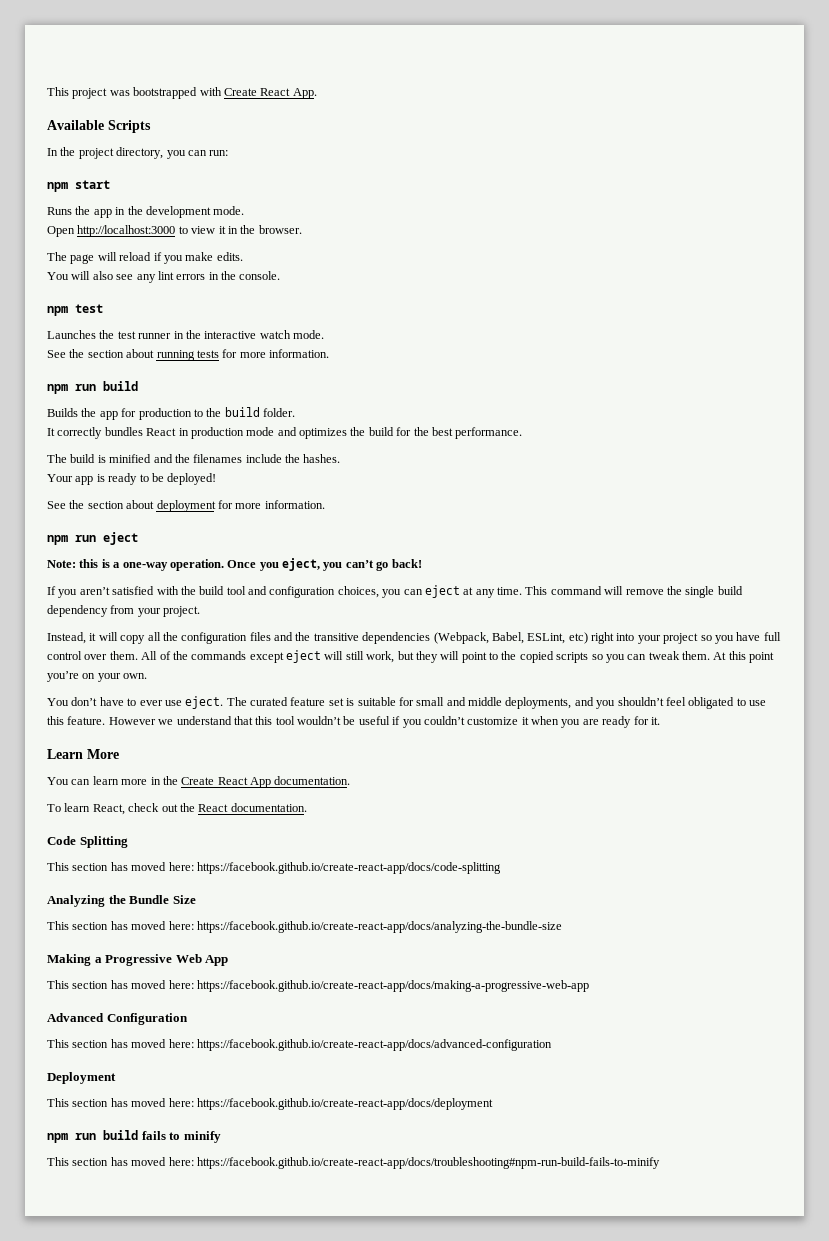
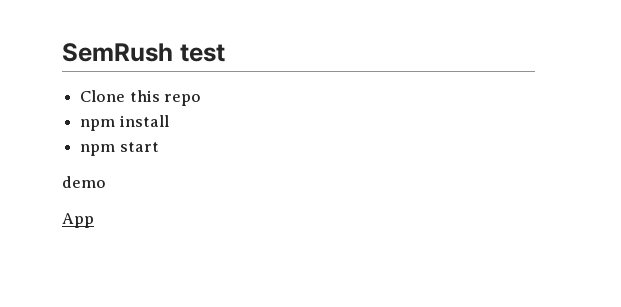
- This project was bootstrapped with Create React App.
- Available Scripts
- In the project directory, you can run:
+ SemRush test
+ Clone this repo
+ npm install
  npm start
- Runs the app in the development mode.
- Open http://localhost:3000 to view it in the browser.
- The page will reload if you make edits.
- You will also see any lint errors in the console.
- npm test
- Launches the test runner in the interactive watch mode.
- See the section about running tests for more information.
- npm run build
- Builds the app for production to the build folder.
- It correctly bundles React in production mode and optimizes the build for the best performance.
- The build is minified and the filenames include the hashes.
- Your app is ready to be deployed!
- See the section about deployment for more information.
- npm run eject
- Note: this is a one-way operation. Once you eject, you can’t go back!
- If you aren’t satisfied with the build tool and configuration choices, you can eject at any time. This command will remove the single build dependency from your project.
- Instead, it will copy all the configuration files and the transitive dependencies (Webpack, Babel, ESLint, etc) right into your project so you have full control over them. All of the commands except eject will still work, but they will point to the copied scripts so you can tweak them. At this point you’re on your own.
- You don’t have to ever use eject. The curated feature set is suitable for small and middle deployments, and you shouldn’t feel obligated to use this feature. However we understand that this tool wouldn’t be useful if you couldn’t customize it when you are ready for it.
- Learn More
- You can learn more in the Create React App documentation.
- To learn React, check out the React documentation.
- Code Splitting
- This section has moved here: https://facebook.github.io/create-react-app/docs/code-splitting
- Analyzing the Bundle Size
- This section has moved here: https://facebook.github.io/create-react-app/docs/analyzing-the-bundle-size
- Making a Progressive Web App
- This section has moved here: https://facebook.github.io/create-react-app/docs/making-a-progressive-web-app
- Advanced Configuration
- This section has moved here: https://facebook.github.io/create-react-app/docs/advanced-configuration
- Deployment
- This section has moved here: https://facebook.github.io/create-react-app/docs/deployment
- npm run build fails to minify
- This section has moved here: https://facebook.github.io/create-react-app/docs/troubleshooting#npm-run-build-fails-to-minify
+ demo
+ App

